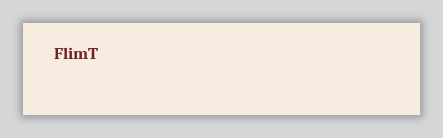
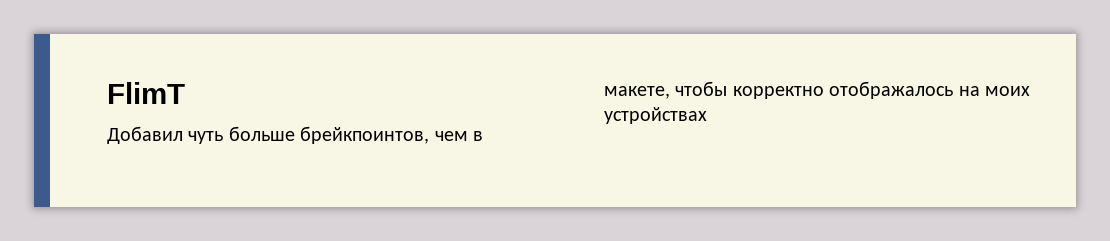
+ Добавил чуть больше брейкпоинтов, чем в макете, чтобы корректно отображалось на моих устройствах

